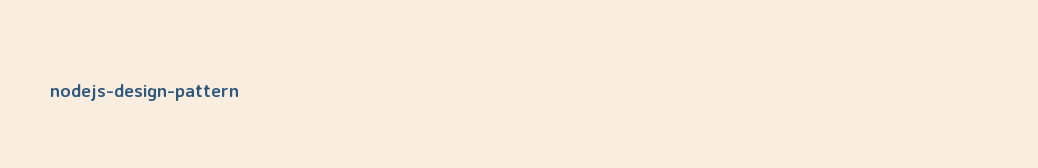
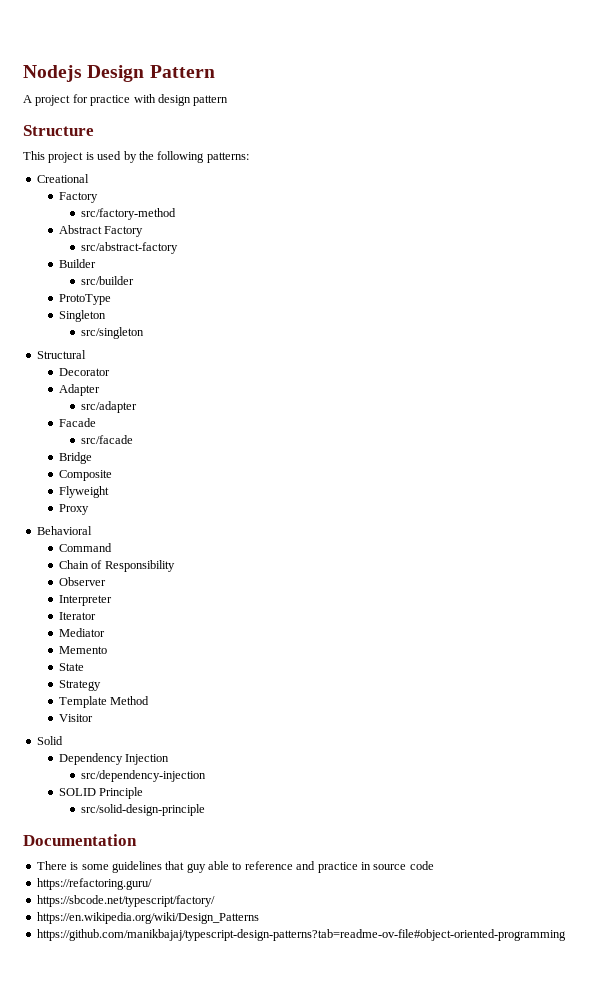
- nodejs-design-pattern
+ Nodejs Design Pattern
+ A project for practice with design pattern
+ Structure
+ This project is used by the following patterns:
+ Creational
+ Factory
+ src/factory-method
+ Abstract Factory
+ src/abstract-factory
+ Builder
+ src/builder
+ ProtoType
+ Singleton
+ src/singleton
+ Structural
+ Decorator
+ Adapter
+ src/adapter
+ Facade
+ src/facade
+ Bridge
+ Composite
+ Flyweight
+ Proxy
+ Behavioral
+ Command
+ Chain of Responsibility
+ Observer
+ Interpreter
+ Iterator
+ Mediator
+ Memento
+ State
+ Strategy
+ Template Method
+ Visitor
+ Solid
+ Dependency Injection
+ src/dependency-injection
+ SOLID Principle
+ src/solid-design-principle
+ Documentation
+ There is some guidelines that guy able to reference and practice in source code
+ https://refactoring.guru/
+ https://sbcode.net/typescript/factory/
+ https://en.wikipedia.org/wiki/Design_Patterns
+ https://github.com/manikbajaj/typescript-design-patterns?tab=readme-ov-file#object-oriented-programming

